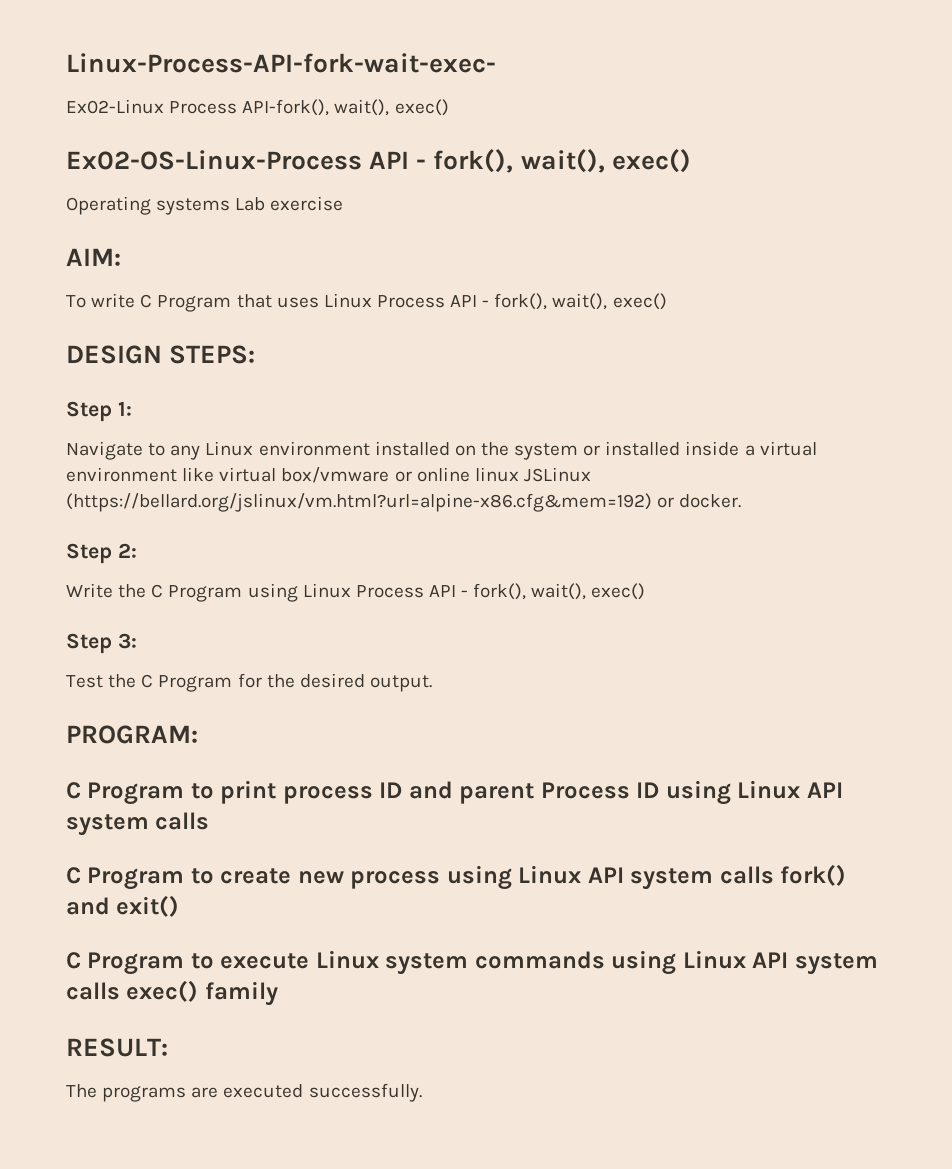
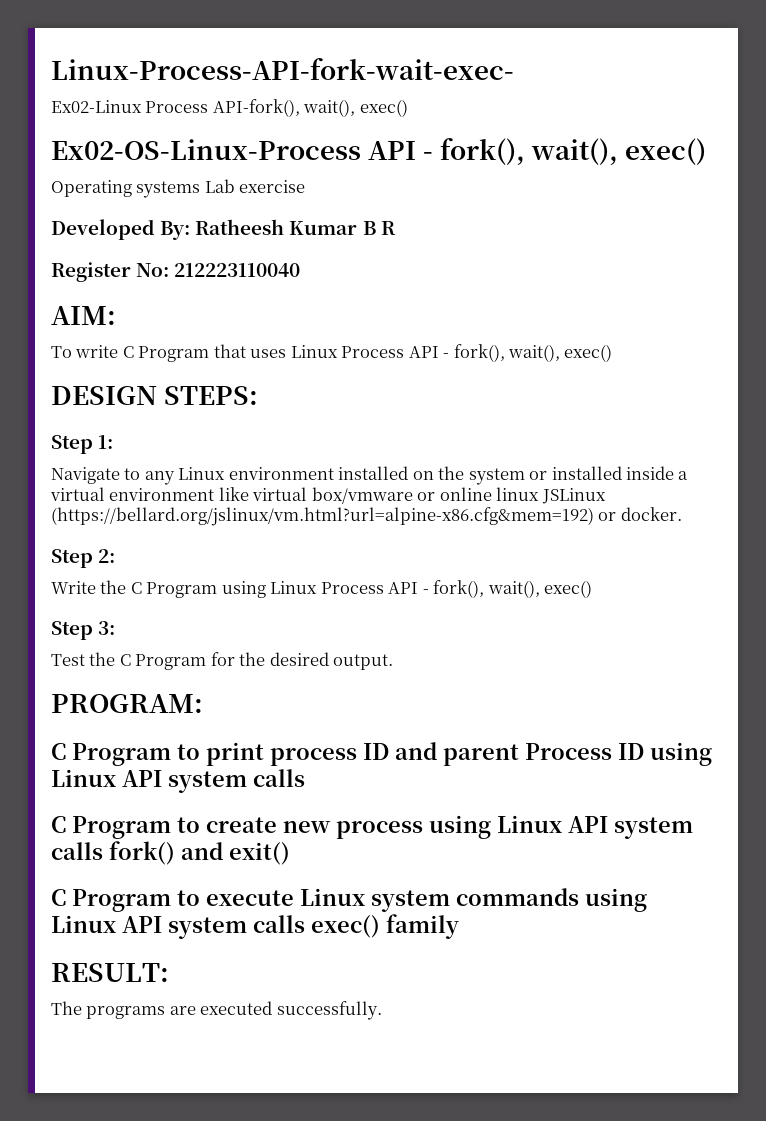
+ Developed By: Ratheesh Kumar B R
+ Register No: 212223110040

